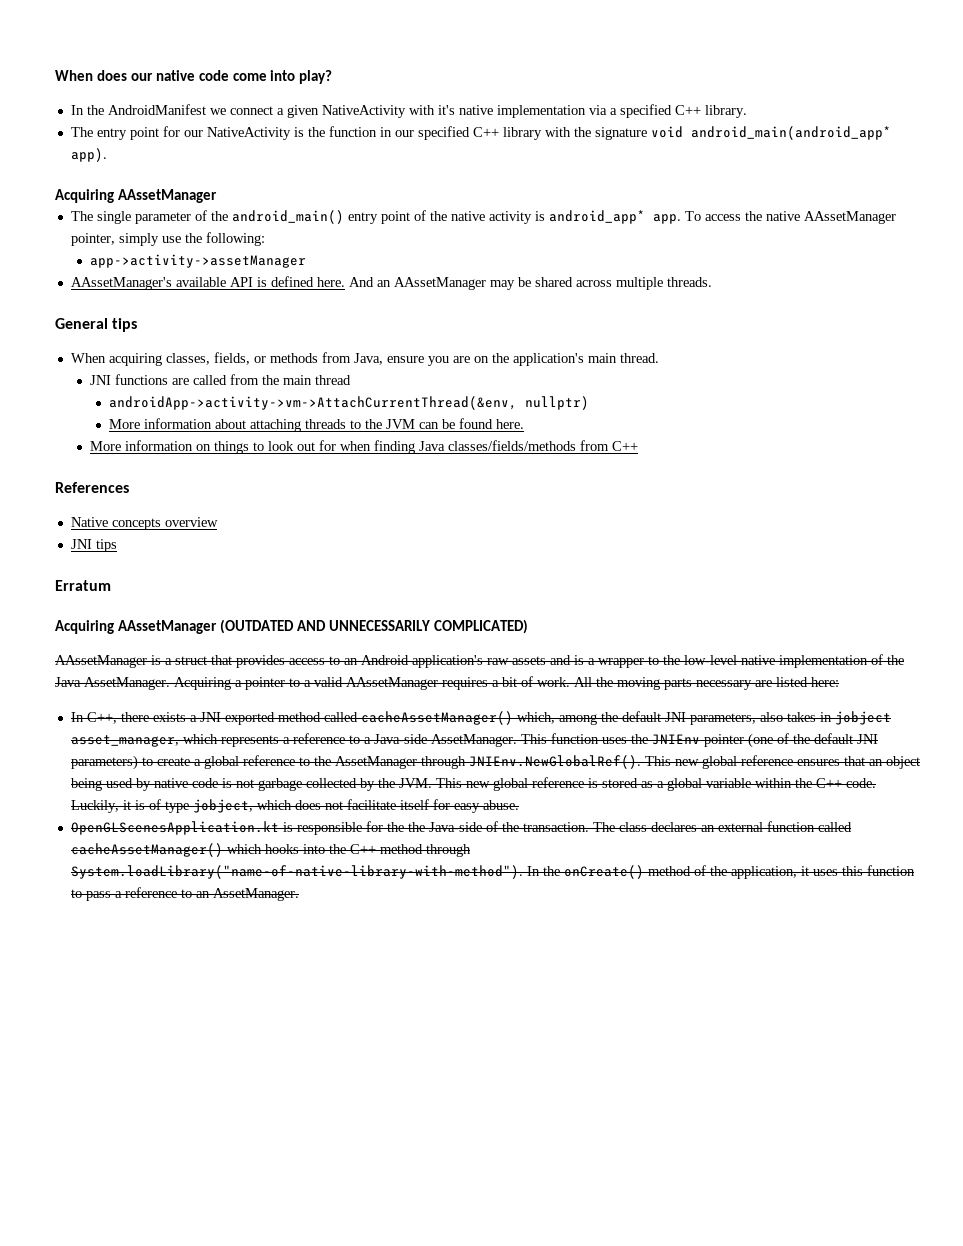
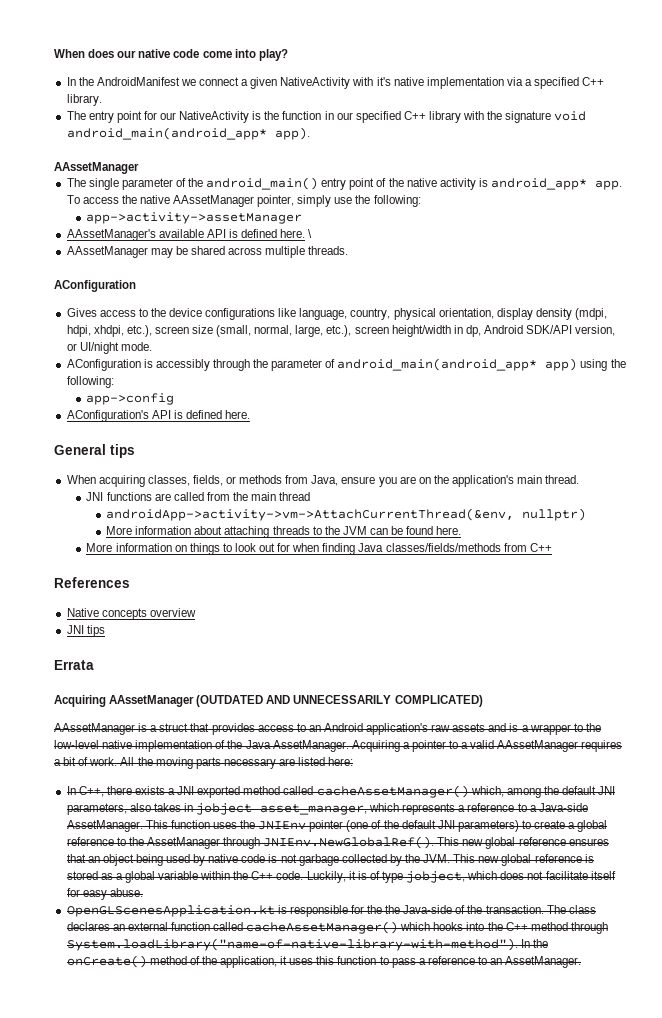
  The entry point for our NativeActivity is the function in our specified C++ library with the signature void android_main(android_app* app).
- Acquiring AAssetManager
+ AAssetManager
- And an AAssetManager may be shared across multiple threads.
+ \
+ AAssetManager may be shared across multiple threads.
+ AConfiguration
+ Gives access to the device configurations like language, country, physical orientation, display density (mdpi, hdpi, xhdpi, etc.), screen size (small, normal, large, etc.), screen height/width in dp, Android SDK/API version, or UI/night mode.
+ AConfiguration is accessibly through the parameter of android_main(android_app* app) using the following:
+ app->config
+ AConfiguration's API is defined here.
- Erratum
+ Errata

